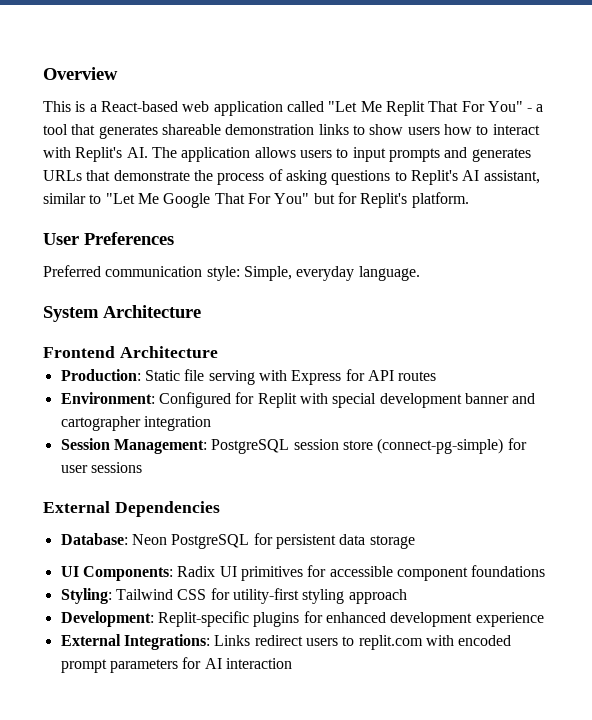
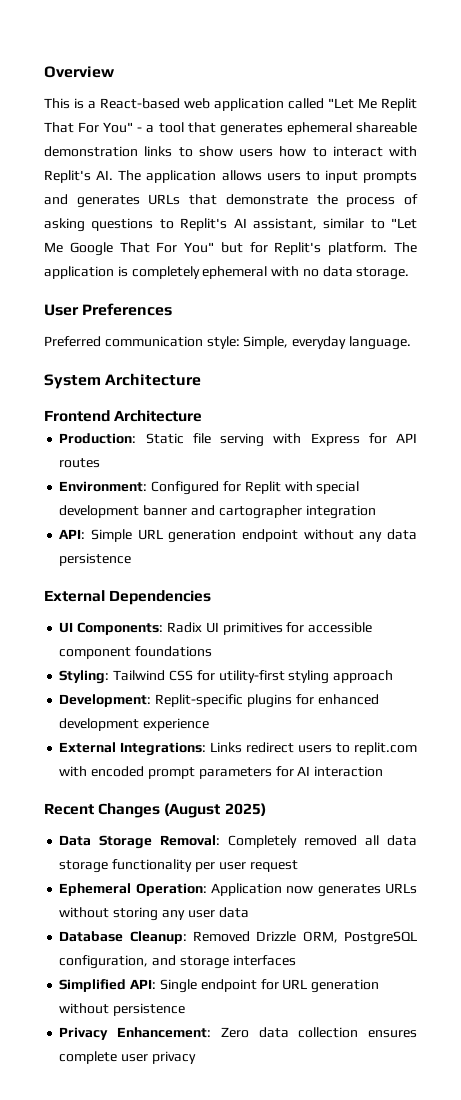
- This is a React-based web application called "Let Me Replit That For You" - a tool that generates shareable demonstration links to show users how to interact with Replit's AI. The application allows users to input prompts and generates URLs that demonstrate the process of asking questions to Replit's AI assistant, similar to "Let Me Google That For You" but for Replit's platform.
+ This is a React-based web application called "Let Me Replit That For You" - a tool that generates ephemeral shareable demonstration links to show users how to interact with Replit's AI. The application allows users to input prompts and generates URLs that demonstrate the process of asking questions to Replit's AI assistant, similar to "Let Me Google That For You" but for Replit's platform. The application is completely ephemeral with no data storage.
- Session Management: PostgreSQL session store (connect-pg-simple) for user sessions
+ API: Simple URL generation endpoint without any data persistence
  External Dependencies
- Database: Neon PostgreSQL for persistent data storage
+ Recent Changes (August 2025)
+ Data Storage Removal: Completely removed all data storage functionality per user request
+ Ephemeral Operation: Application now generates URLs without storing any user data
+ Database Cleanup: Removed Drizzle ORM, PostgreSQL configuration, and storage interfaces
+ Simplified API: Single endpoint for URL generation without persistence
+ Privacy Enhancement: Zero data collection ensures complete user privacy

